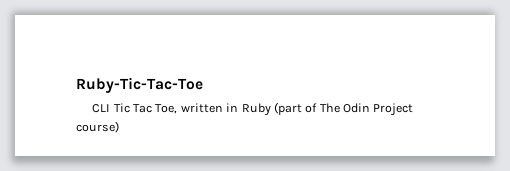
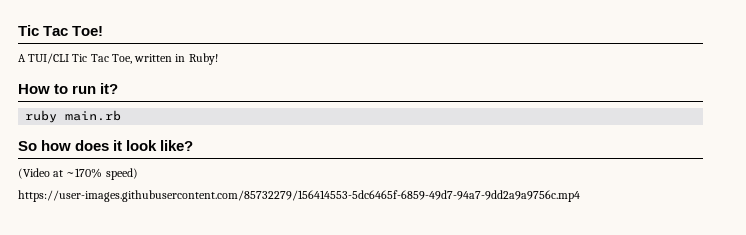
- Ruby-Tic-Tac-Toe
- CLI Tic Tac Toe, written in Ruby (part of The Odin Project course)
+ Tic Tac Toe!
+ A TUI/CLI Tic Tac Toe, written in Ruby!
+ How to run it?
+ ruby main.rb
+ So how does it look like?
+ (Video at ~170% speed)
+ https://user-images.githubusercontent.com/85732279/156414553-5dc6465f-6859-49d7-94a7-9dd2a9a9756c.mp4

